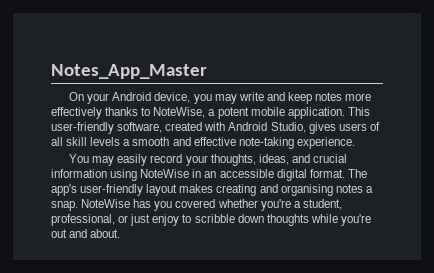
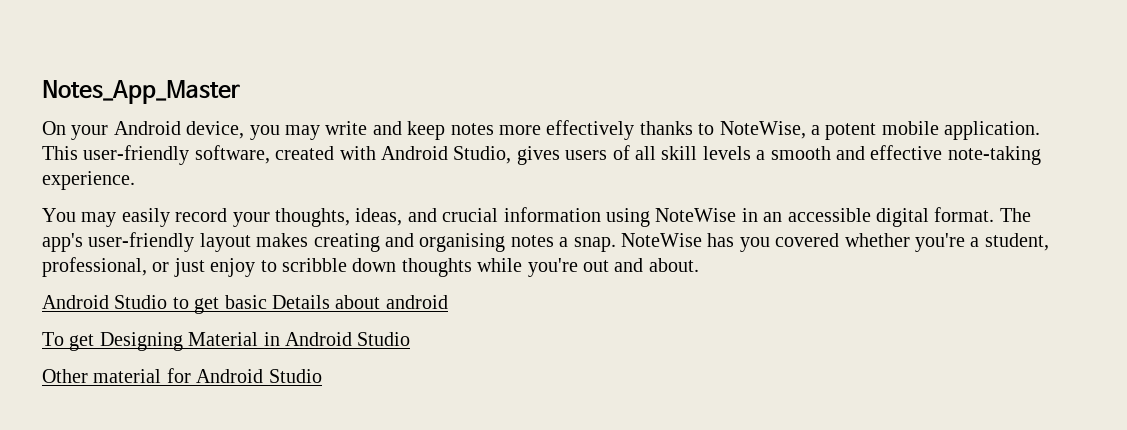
+ Android Studio to get basic Details about android
+ To get Designing Material in Android Studio
+ Other material for Android Studio

